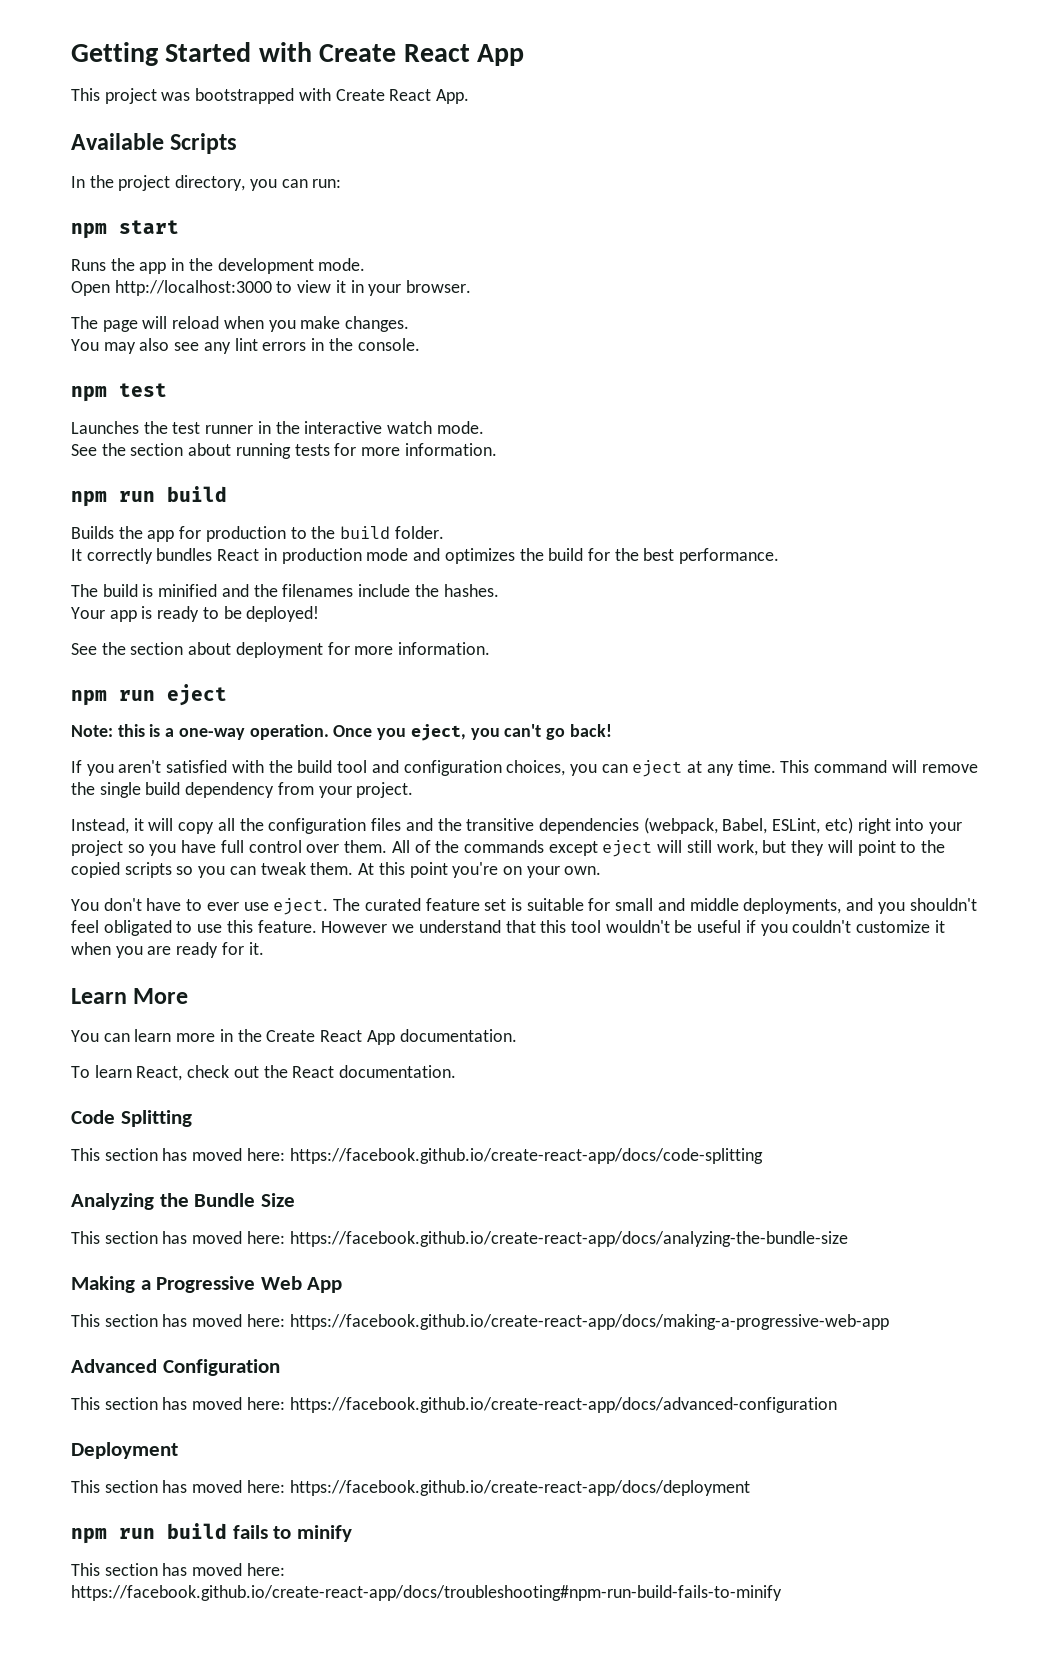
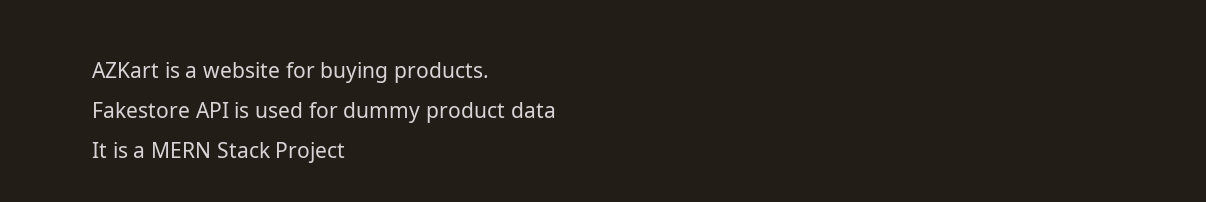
- Getting Started with Create React App
- This project was bootstrapped with Create React App.
- Available Scripts
- In the project directory, you can run:
- npm start
- Runs the app in the development mode.
- Open http://localhost:3000 to view it in your browser.
- The page will reload when you make changes.
- You may also see any lint errors in the console.
- npm test
- Launches the test runner in the interactive watch mode.
- See the section about running tests for more information.
- npm run build
- Builds the app for production to the build folder.
- It correctly bundles React in production mode and optimizes the build for the best performance.
- The build is minified and the filenames include the hashes.
- Your app is ready to be deployed!
- See the section about deployment for more information.
- npm run eject
- Note: this is a one-way operation. Once you eject, you can't go back!
- If you aren't satisfied with the build tool and configuration choices, you can eject at any time. This command will remove the single build dependency from your project.
- Instead, it will copy all the configuration files and the transitive dependencies (webpack, Babel, ESLint, etc) right into your project so you have full control over them. All of the commands except eject will still work, but they will point to the copied scripts so you can tweak them. At this point you're on your own.
- You don't have to ever use eject. The curated feature set is suitable for small and middle deployments, and you shouldn't feel obligated to use this feature. However we understand that this tool wouldn't be useful if you couldn't customize it when you are ready for it.
- Learn More
- You can learn more in the Create React App documentation.
- To learn React, check out the React documentation.
- Code Splitting
- This section has moved here: https://facebook.github.io/create-react-app/docs/code-splitting
- Analyzing the Bundle Size
- This section has moved here: https://facebook.github.io/create-react-app/docs/analyzing-the-bundle-size
- Making a Progressive Web App
- This section has moved here: https://facebook.github.io/create-react-app/docs/making-a-progressive-web-app
- Advanced Configuration
- This section has moved here: https://facebook.github.io/create-react-app/docs/advanced-configuration
- Deployment
- This section has moved here: https://facebook.github.io/create-react-app/docs/deployment
- npm run build fails to minify
- This section has moved here: https://facebook.github.io/create-react-app/docs/troubleshooting#npm-run-build-fails-to-minify
+ AZKart is a website for buying products.
+ Fakestore API is used for dummy product data
+ It is a MERN Stack Project

